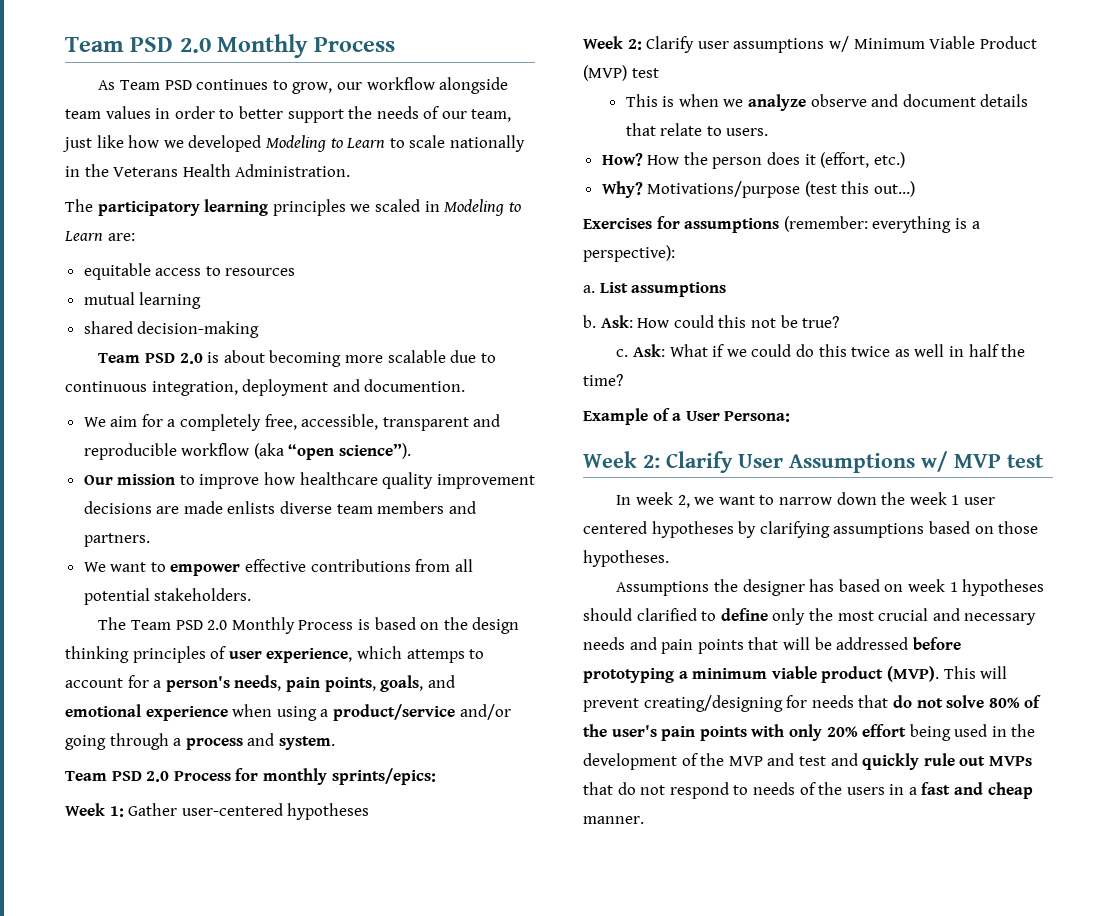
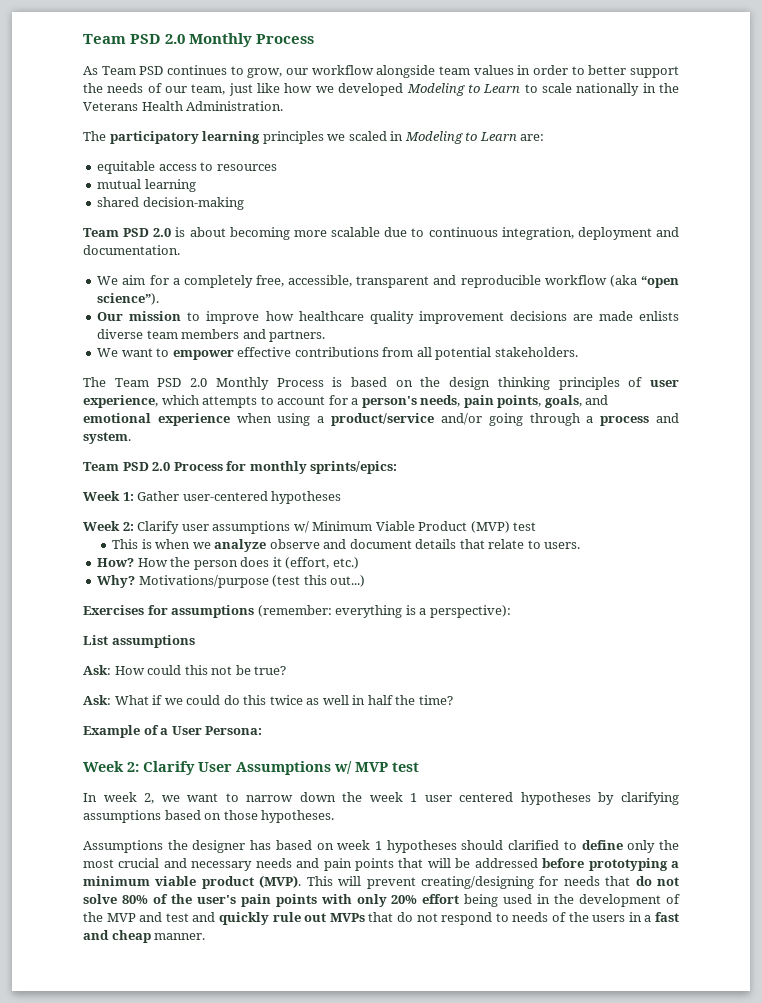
- Team PSD 2.0 is about becoming more scalable due to continuous integration, deployment and documention.
+ Team PSD 2.0 is about becoming more scalable due to continuous integration, deployment and documentation.
- The Team PSD 2.0 Monthly Process is based on the design thinking principles of user experience, which attemps to account for a person's needs, pain points, goals, and emotional experience when using a product/service and/or going through a process and system.
+ The Team PSD 2.0 Monthly Process is based on the design thinking principles of user experience, which attempts to account for a person's needs, pain points, goals, and emotional experience when using a product/service and/or going through a process and system.
- a.
- b.
- c.

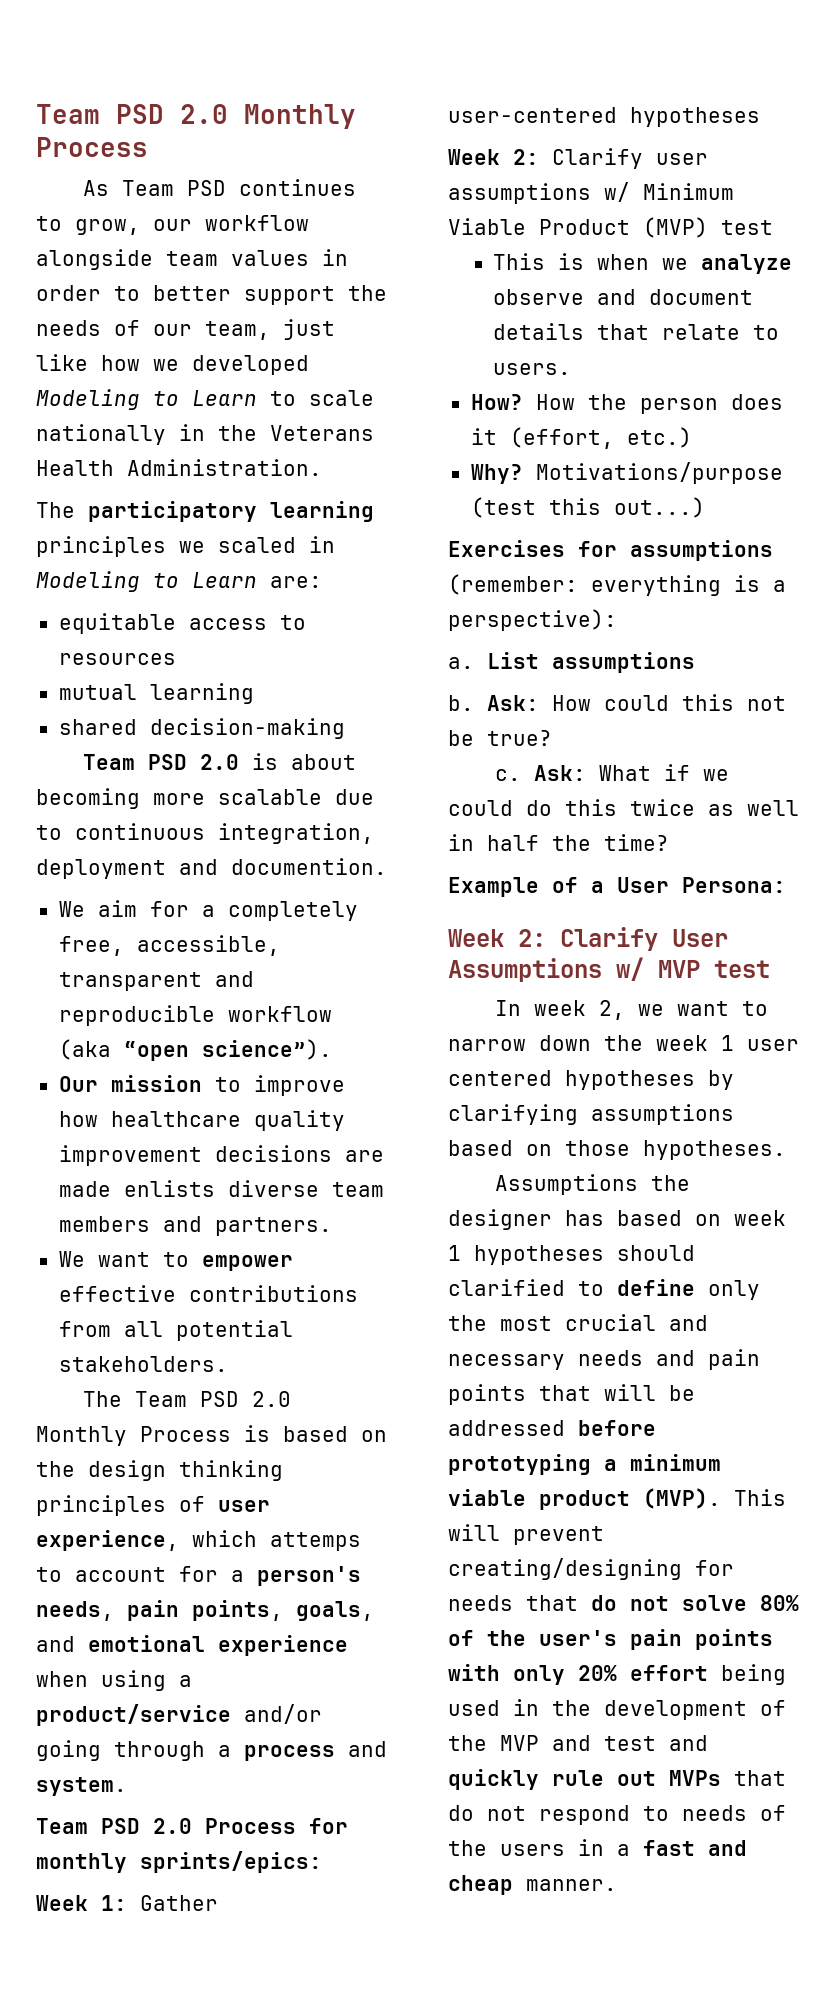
- Team PSD 2.0 is about becoming more scalable due to continuous integration, deployment and documentation.
+ Team PSD 2.0 is about becoming more scalable due to continuous integration, deployment and documention.
- The Team PSD 2.0 Monthly Process is based on the design thinking principles of user experience, which attempts to account for a person's needs, pain points, goals, and emotional experience when using a product/service and/or going through a process and system.
+ The Team PSD 2.0 Monthly Process is based on the design thinking principles of user experience, which attemps to account for a person's needs, pain points, goals, and emotional experience when using a product/service and/or going through a process and system.
+ a.
+ b.
+ c.

